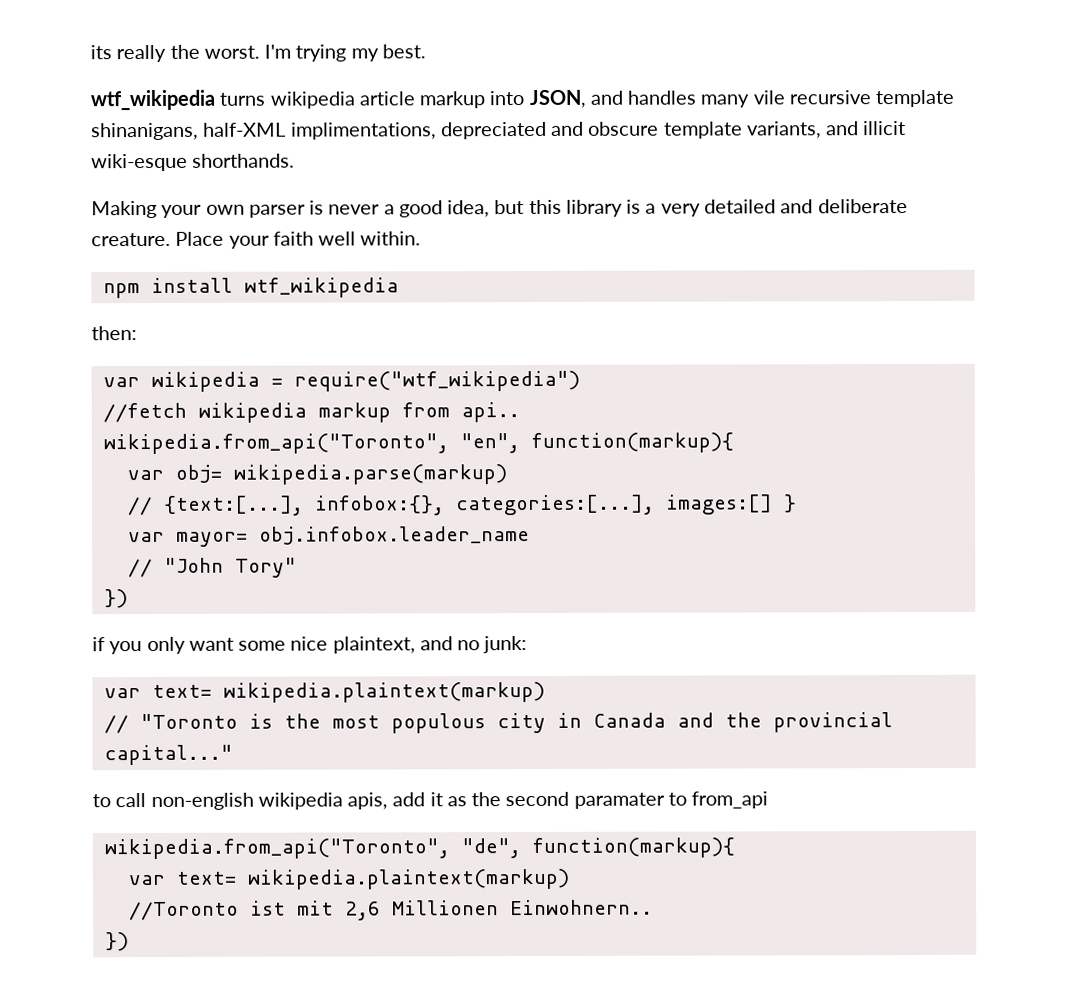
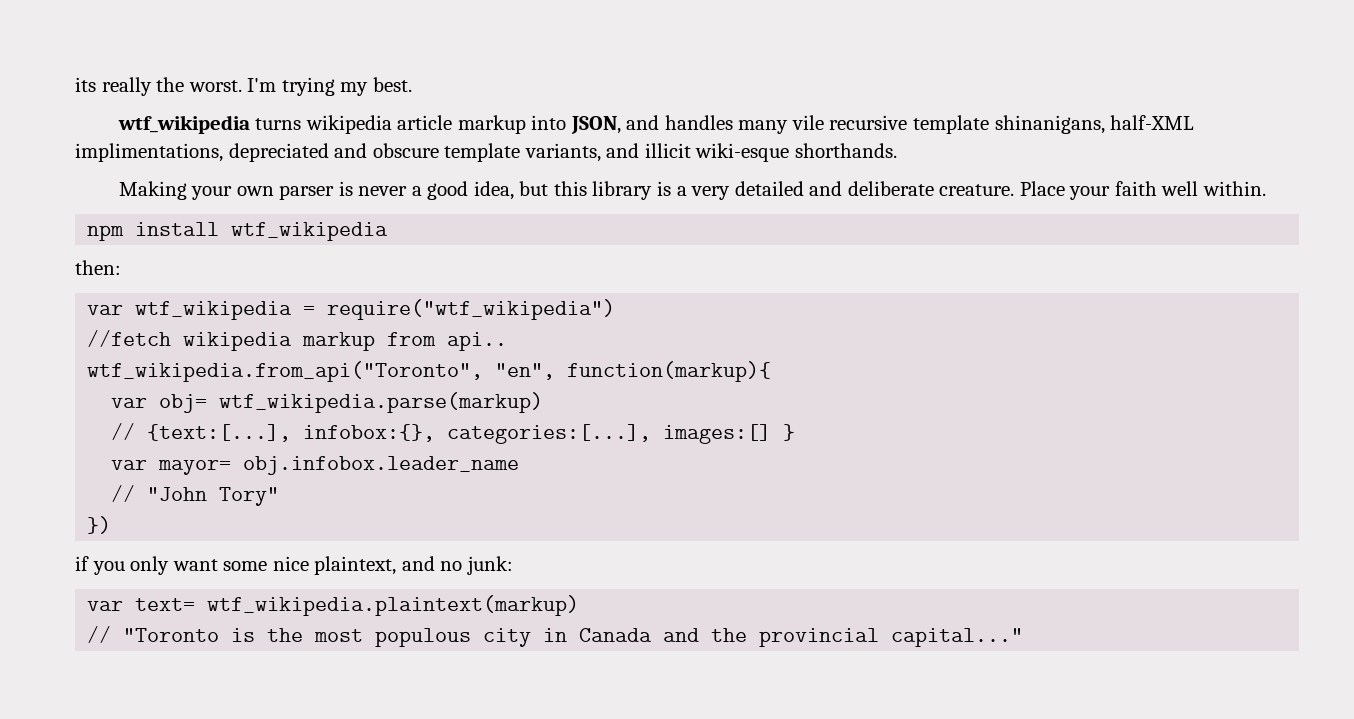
- var wikipedia = require("wtf_wikipedia")
+ var wtf_wikipedia = require("wtf_wikipedia")
- wikipedia.from_api("Toronto", "en", function(markup){
+ wtf_wikipedia.from_api("Toronto", "en", function(markup){
- var obj= wikipedia.parse(markup)
+ var obj= wtf_wikipedia.parse(markup)
  if you only want some nice plaintext, and no junk:
- var text= wikipedia.plaintext(markup)
+ var text= wtf_wikipedia.plaintext(markup)
- to call non-english wikipedia apis, add it as the second paramater to from_api
- wikipedia.from_api("Toronto", "de", function(markup){
- var text= wikipedia.plaintext(markup)
- //Toronto ist mit 2,6 Millionen Einwohnern..
- })

